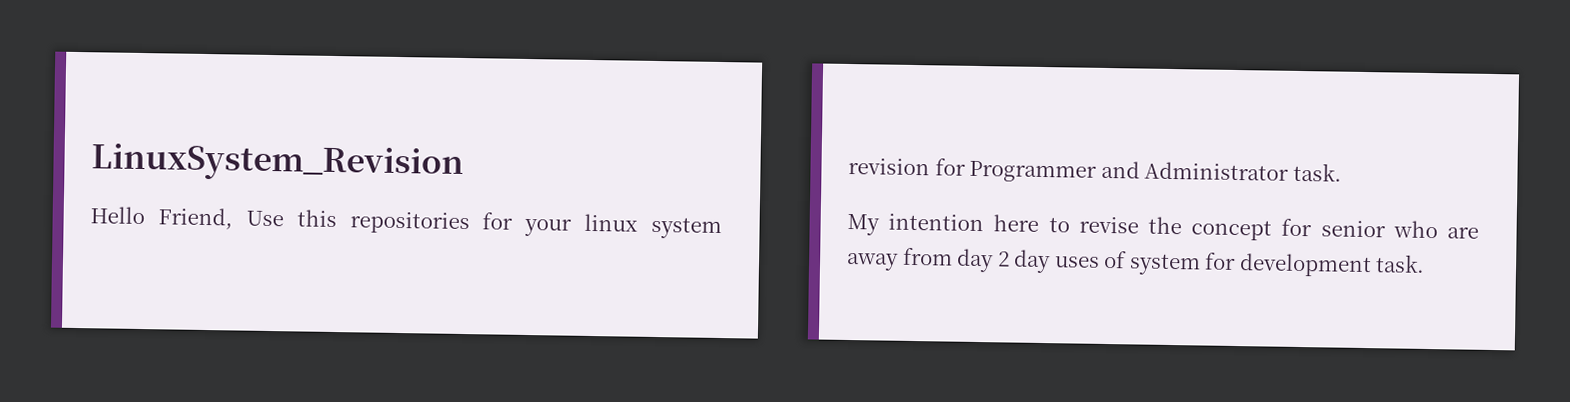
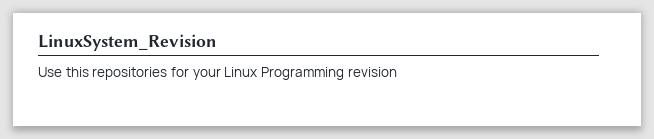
- Hello Friend, Use this repositories for your linux system revision for Programmer and Administrator task.
- My intention here to revise the concept for senior who are away from day 2 day uses of system for development task.
+ Use this repositories for your Linux Programming revision

